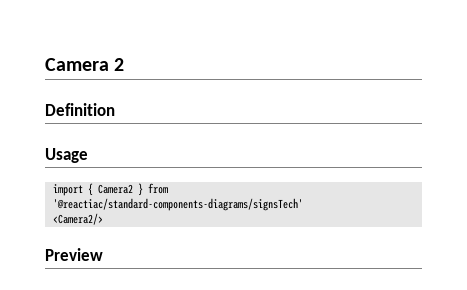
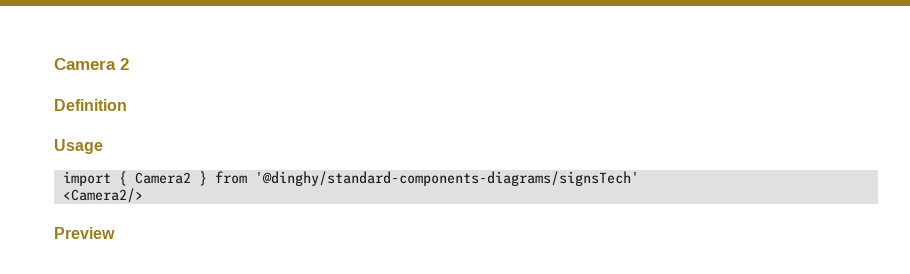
- import { Camera2 } from '@reactiac/standard-components-diagrams/signsTech'
+ import { Camera2 } from '@dinghy/standard-components-diagrams/signsTech'

